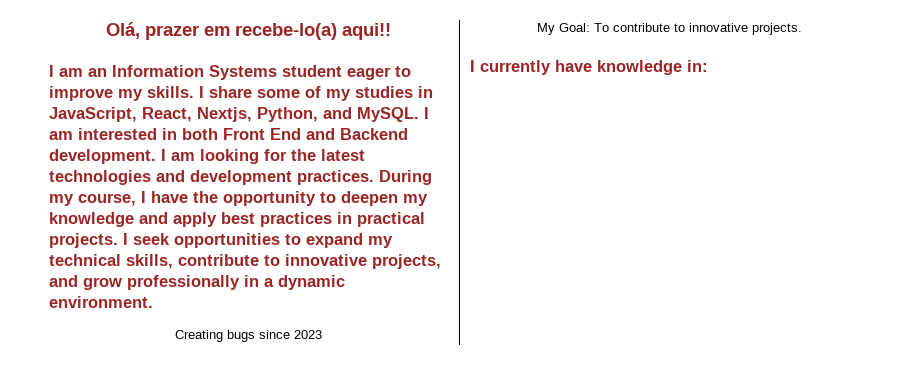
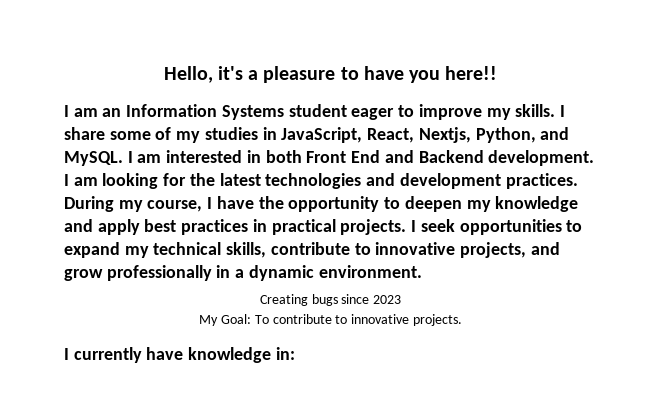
- Olá, prazer em recebe-lo(a) aqui!!
+ Hello, it's a pleasure to have you here!!

